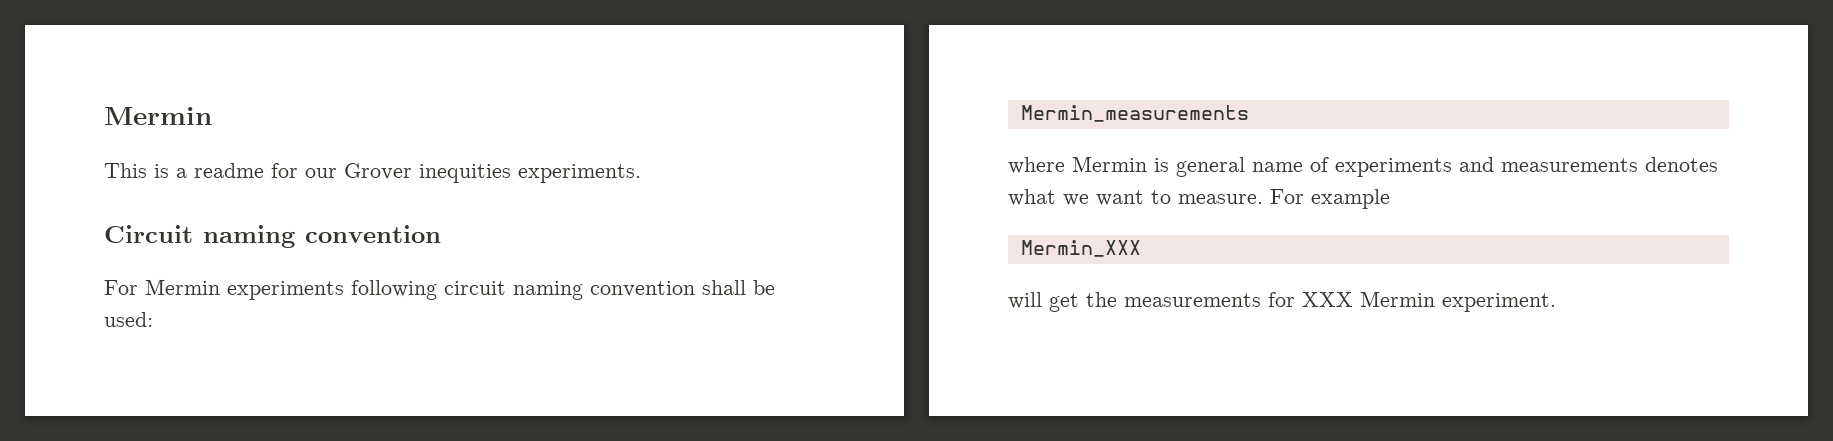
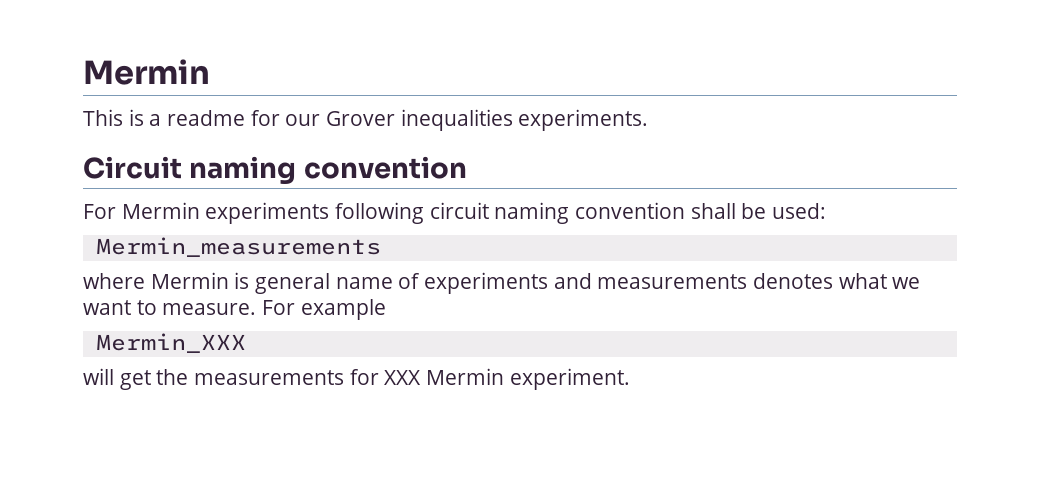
- This is a readme for our Grover inequities experiments.
+ This is a readme for our Grover inequalities experiments.

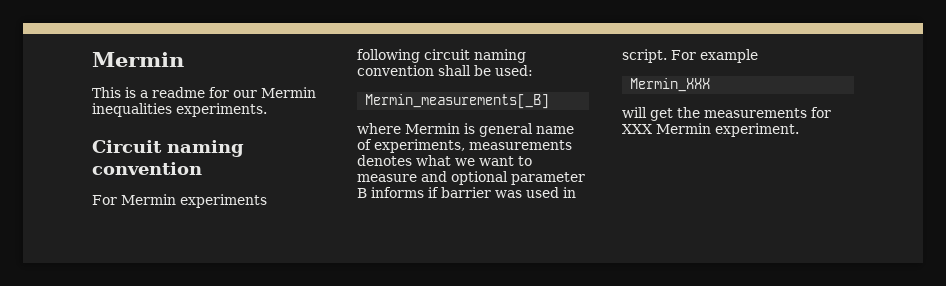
- This is a readme for our Grover inequalities experiments.
+ This is a readme for our Mermin inequalities experiments.
- Mermin_measurements
+ Mermin_measurements[_B]
- where Mermin is general name of experiments and measurements denotes what we want to measure.
+ where Mermin is general name of experiments, measurements denotes what we want to measure and optional parameter B informs if barrier was used in script.

